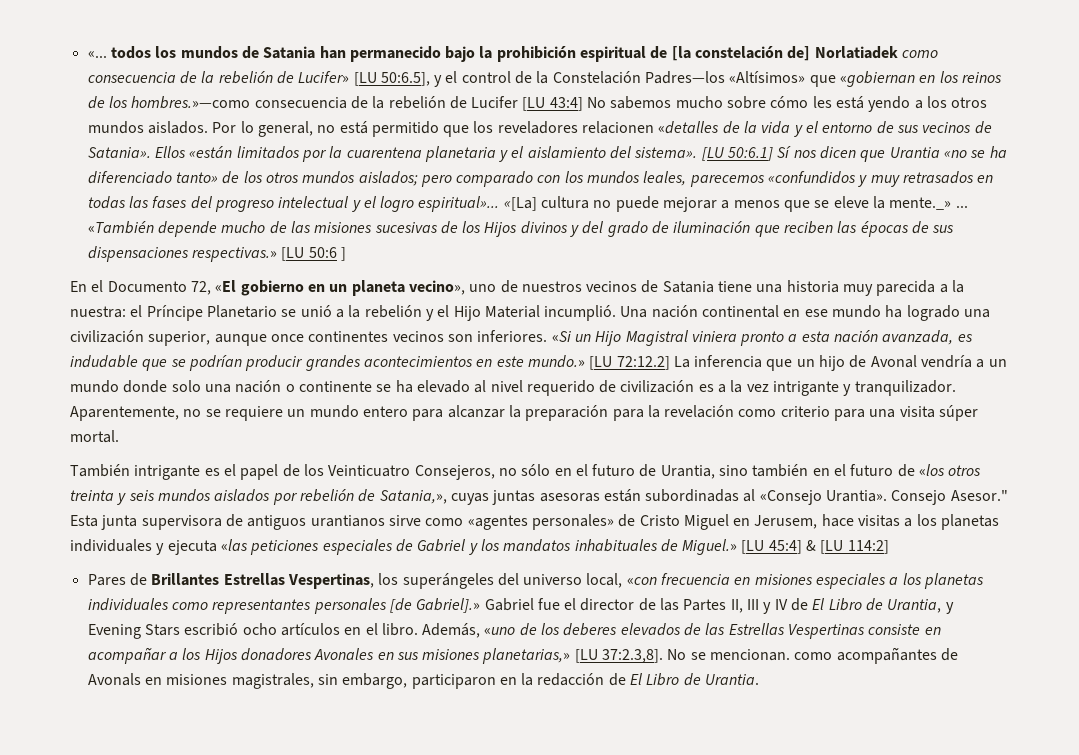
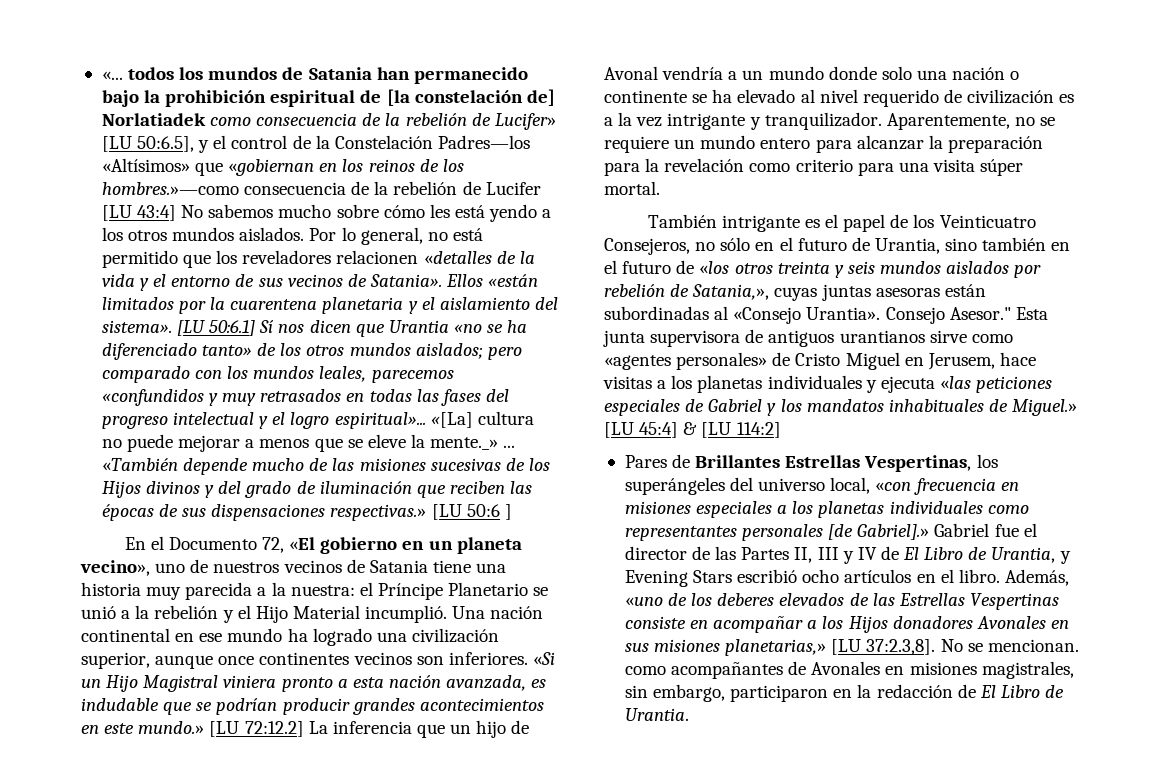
- Además, «uno de los deberes elevados de las Estrellas Vespertinas consiste en acompañar a los Hijos donadores Avonales en sus misiones planetarias,» [LU 37:2.3,8]. No se mencionan. como acompañantes de Avonals en misiones magistrales, sin embargo, participaron en la redacción de El Libro de Urantia.
+ Además, «uno de los deberes elevados de las Estrellas Vespertinas consiste en acompañar a los Hijos donadores Avonales en sus misiones planetarias,» [LU 37:2.3,8]. No se mencionan. como acompañantes de Avonales en misiones magistrales, sin embargo, participaron en la redacción de El Libro de Urantia.

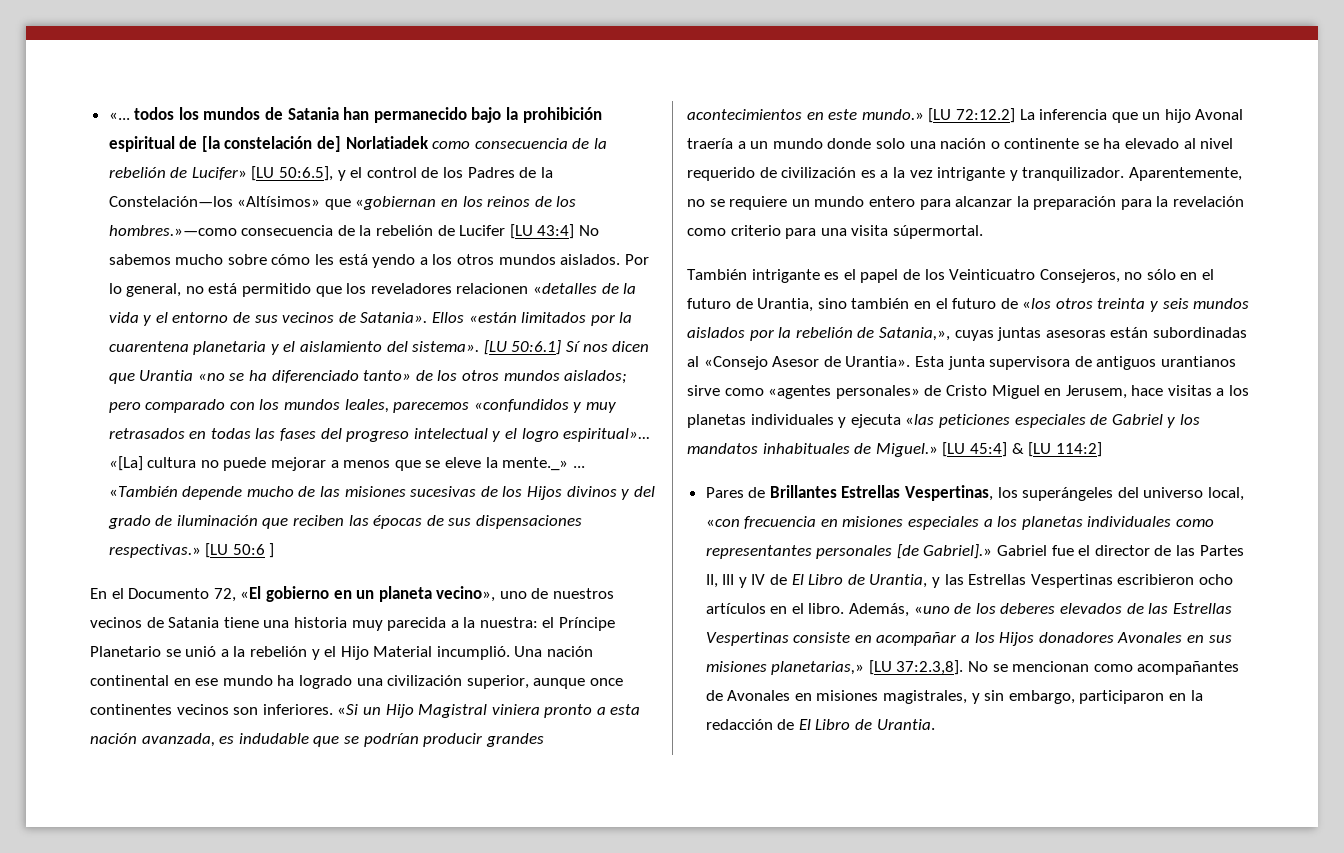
- «... todos los mundos de Satania han permanecido bajo la prohibición espiritual de [la constelación de] Norlatiadek como consecuencia de la rebelión de Lucifer» [LU 50:6.5], y el control de la Constelación Padres—los «Altísimos» que «gobiernan en los reinos de los hombres.»—como consecuencia de la rebelión de Lucifer [LU 43:4] No sabemos mucho sobre cómo les está yendo a los otros mundos aislados.
+ «... todos los mundos de Satania han permanecido bajo la prohibición espiritual de [la constelación de] Norlatiadek como consecuencia de la rebelión de Lucifer» [LU 50:6.5], y el control de los Padres de la Constelación—los «Altísimos» que «gobiernan en los reinos de los hombres.»—como consecuencia de la rebelión de Lucifer [LU 43:4] No sabemos mucho sobre cómo les está yendo a los otros mundos aislados.
- [LU 72:12.2] La inferencia que un hijo de Avonal vendría a un mundo donde solo una nación o continente se ha elevado al nivel requerido de civilización es a la vez intrigante y tranquilizador.
+ [LU 72:12.2] La inferencia que un hijo Avonal traería a un mundo donde solo una nación o continente se ha elevado al nivel requerido de civilización es a la vez intrigante y tranquilizador.
- Aparentemente, no se requiere un mundo entero para alcanzar la preparación para la revelación como criterio para una visita súper mortal.
+ Aparentemente, no se requiere un mundo entero para alcanzar la preparación para la revelación como criterio para una visita súpermortal.
- También intrigante es el papel de los Veinticuatro Consejeros, no sólo en el futuro de Urantia, sino también en el futuro de «los otros treinta y seis mundos aislados por rebelión de Satania,», cuyas juntas asesoras están subordinadas al «Consejo Urantia». Consejo Asesor."
+ También intrigante es el papel de los Veinticuatro Consejeros, no sólo en el futuro de Urantia, sino también en el futuro de «los otros treinta y seis mundos aislados por la rebelión de Satania,», cuyas juntas asesoras están subordinadas al «Consejo Asesor de Urantia».
- Gabriel fue el director de las Partes II, III y IV de El Libro de Urantia, y Evening Stars escribió ocho artículos en el libro.
+ Gabriel fue el director de las Partes II, III y IV de El Libro de Urantia, y las Estrellas Vespertinas escribieron ocho artículos en el libro.
- Además, «uno de los deberes elevados de las Estrellas Vespertinas consiste en acompañar a los Hijos donadores Avonales en sus misiones planetarias,» [LU 37:2.3,8]. No se mencionan. como acompañantes de Avonales en misiones magistrales, sin embargo, participaron en la redacción de El Libro de Urantia.
+ Además, «uno de los deberes elevados de las Estrellas Vespertinas consiste en acompañar a los Hijos donadores Avonales en sus misiones planetarias,» [LU 37:2.3,8]. No se mencionan como acompañantes de Avonales en misiones magistrales, y sin embargo, participaron en la redacción de El Libro de Urantia.

